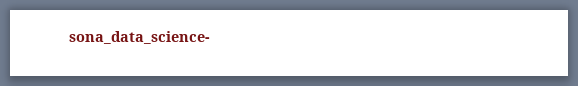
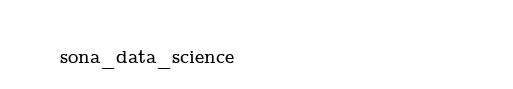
- sona_data_science-
+ sona_data_science

